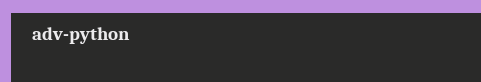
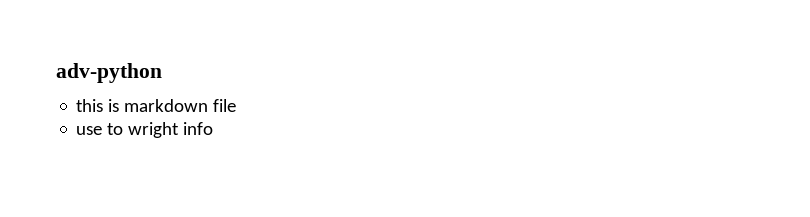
+ this is markdown file
+ use to wright info

